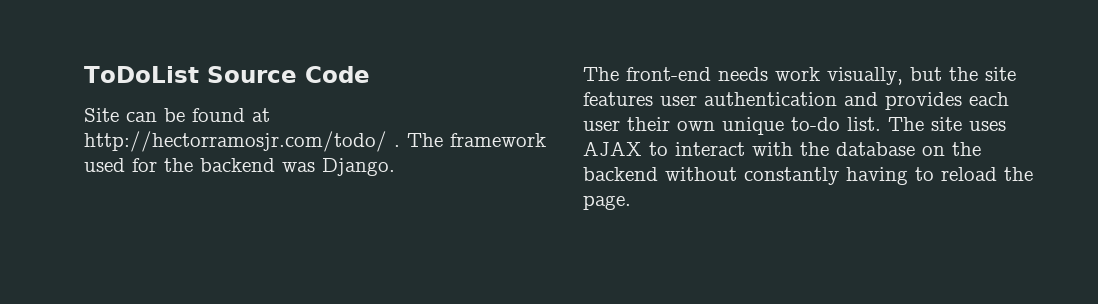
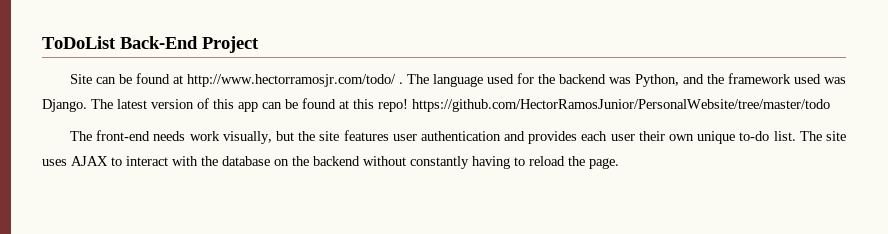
- ToDoList Source Code
+ ToDoList Back-End Project
- Site can be found at http://hectorramosjr.com/todo/ .
+ Site can be found at http://www.hectorramosjr.com/todo/ .
- The framework used for the backend was Django.
+ The language used for the backend was Python, and the framework used was Django. The latest version of this app can be found at this repo! https://github.com/HectorRamosJunior/PersonalWebsite/tree/master/todo

